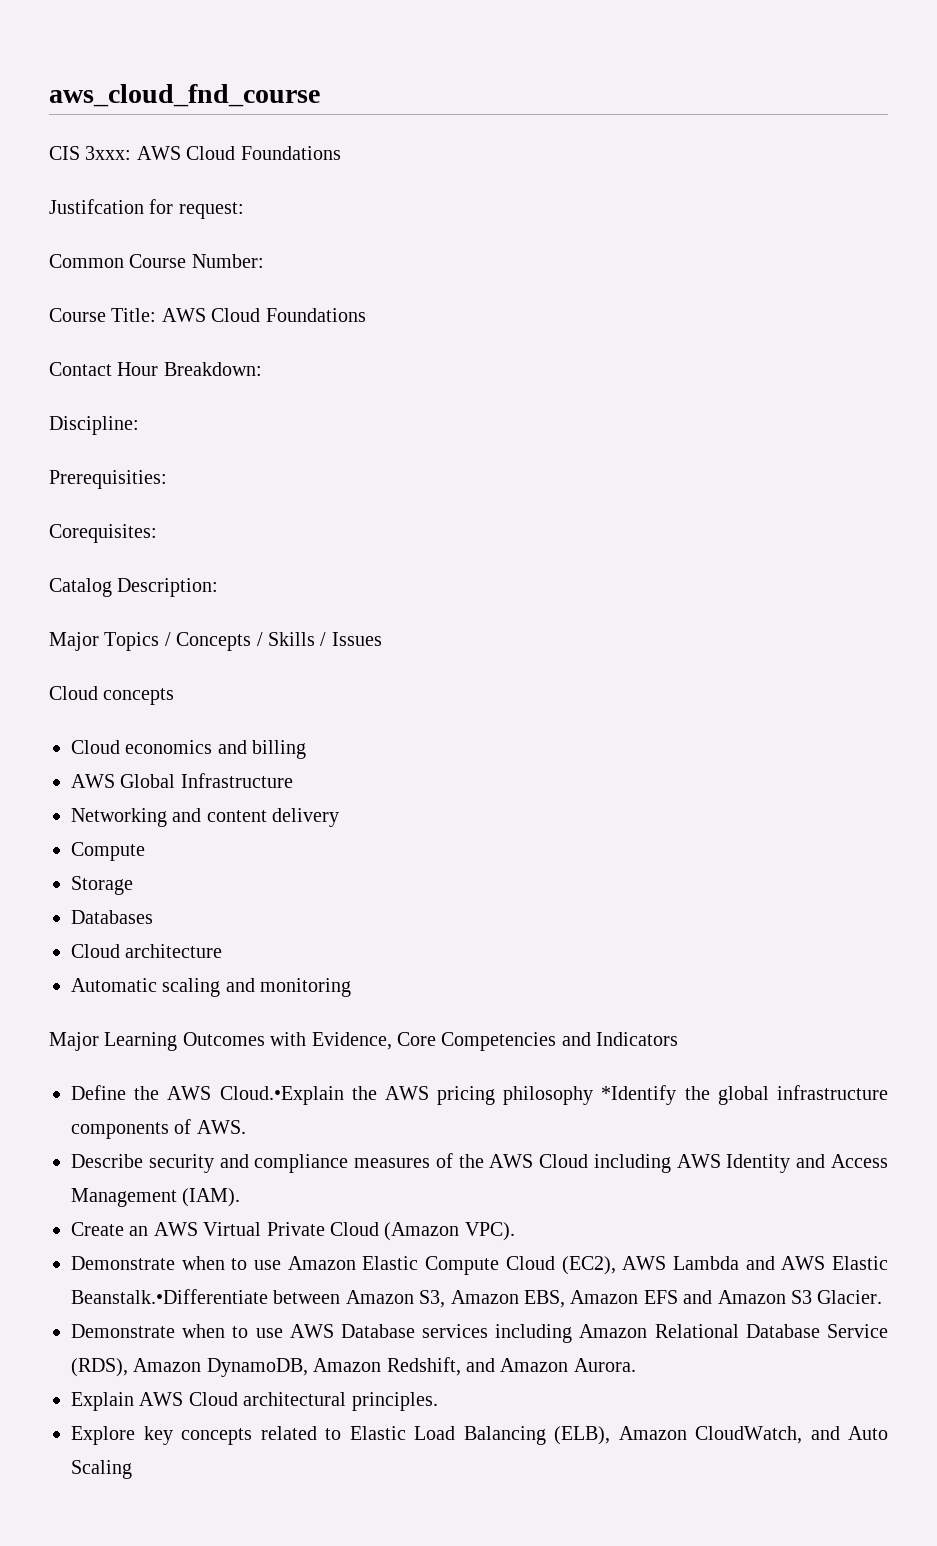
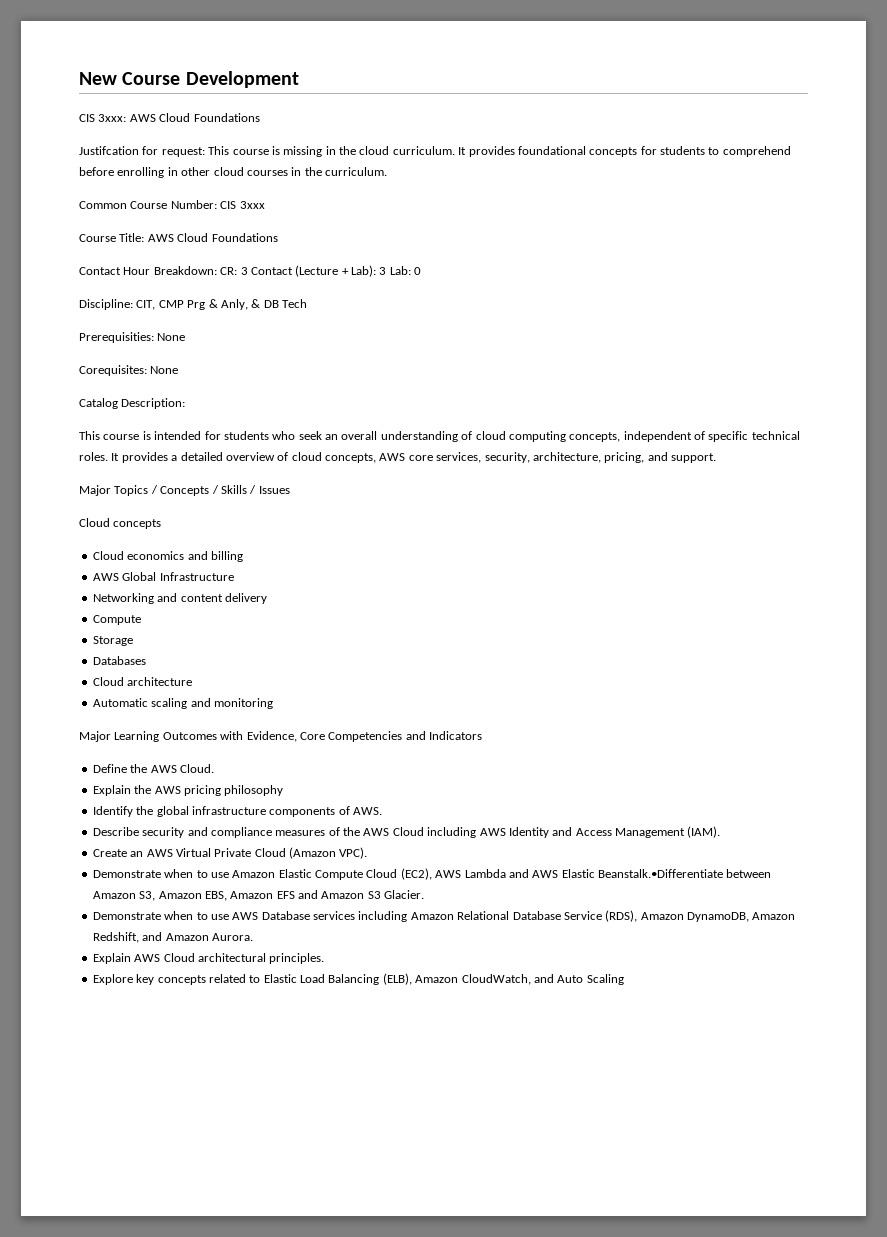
- aws_cloud_fnd_course
+ New Course Development
- Justifcation for request:
+ Justifcation for request: This course is missing in the cloud curriculum. It provides foundational concepts for students to comprehend before enrolling in other cloud courses in the curriculum.
- Common Course Number:
+ Common Course Number: CIS 3xxx
- Contact Hour Breakdown:
- Discipline:
- Prerequisities:
- Corequisites:
+ Contact Hour Breakdown: CR: 3 Contact (Lecture + Lab): 3 Lab: 0
+ Discipline: CIT, CMP Prg & Anly, & DB Tech
+ Prerequisities: None
+ Corequisites: None
+ This course is intended for students who seek an overall understanding of cloud computing concepts, independent of specific technical roles. It provides a detailed overview of cloud concepts, AWS core services, security, architecture, pricing, and support.
- Define the AWS Cloud.•Explain the AWS pricing philosophy *Identify the global infrastructure components of AWS.
+ Define the AWS Cloud.
+ Explain the AWS pricing philosophy
+ Identify the global infrastructure components of AWS.

